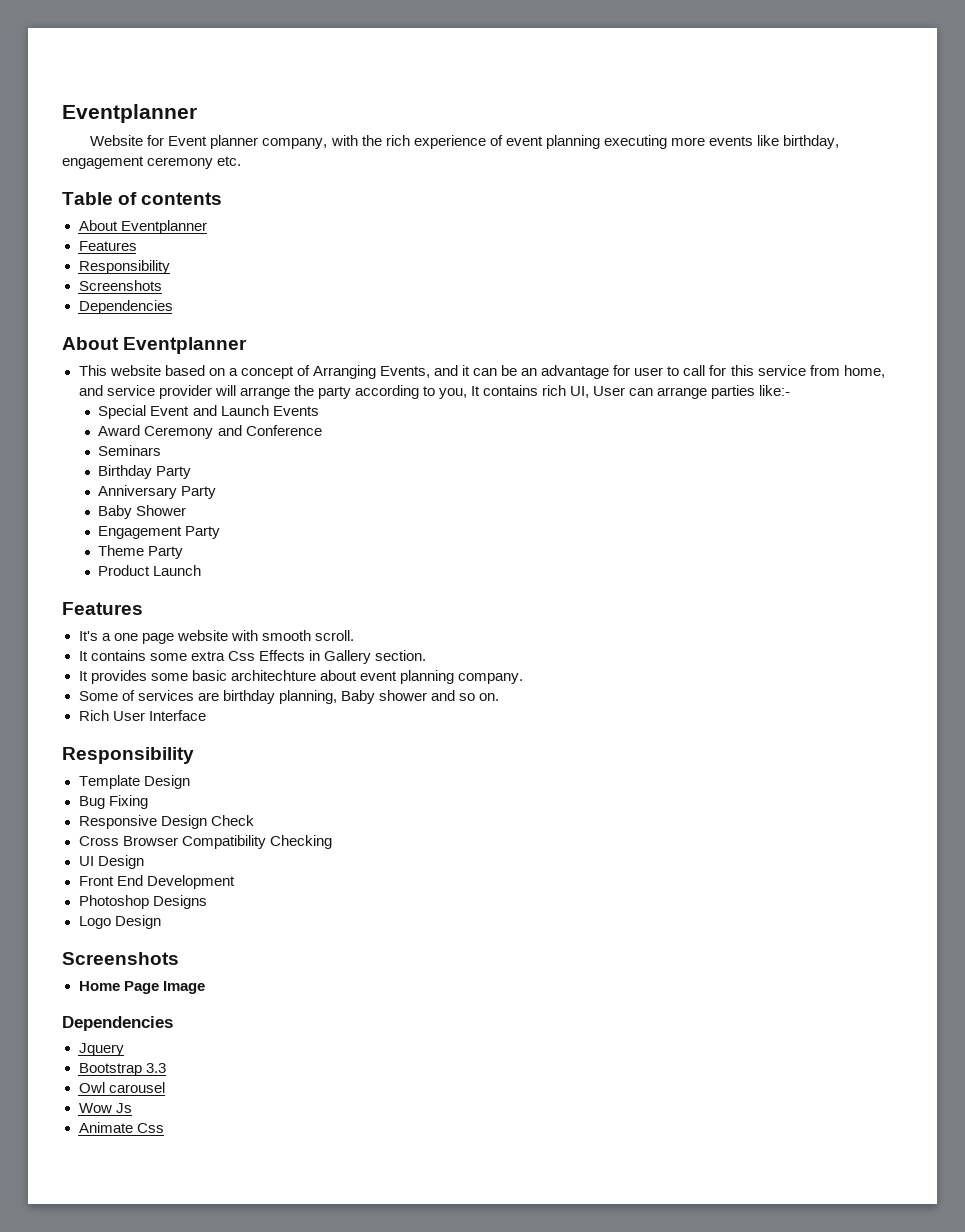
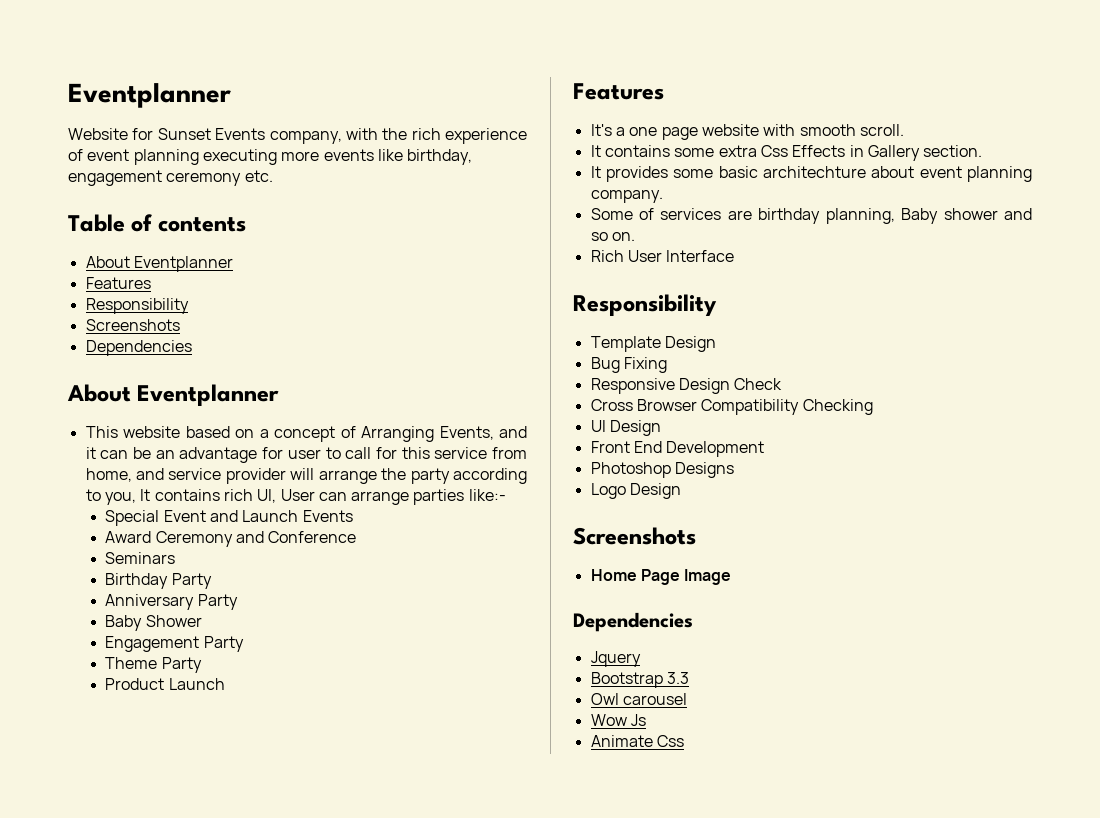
- Website for Event planner company, with the rich experience of event planning executing more events like birthday, engagement ceremony etc.
+ Website for Sunset Events company, with the rich experience of event planning executing more events like birthday, engagement ceremony etc.

